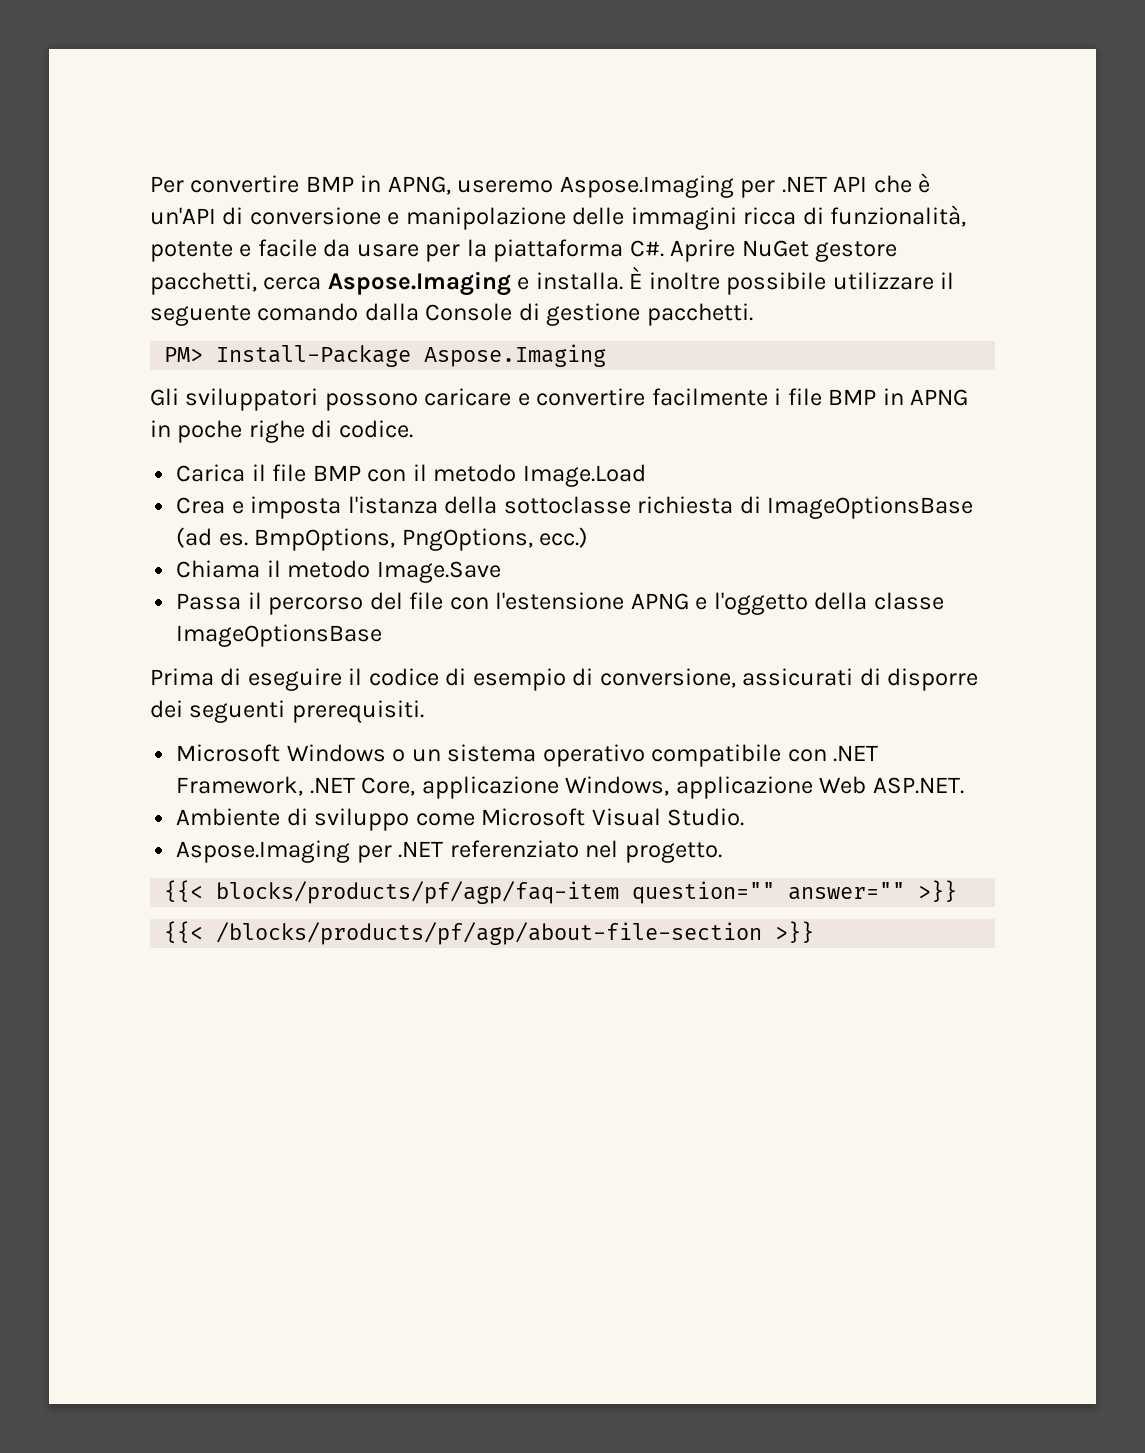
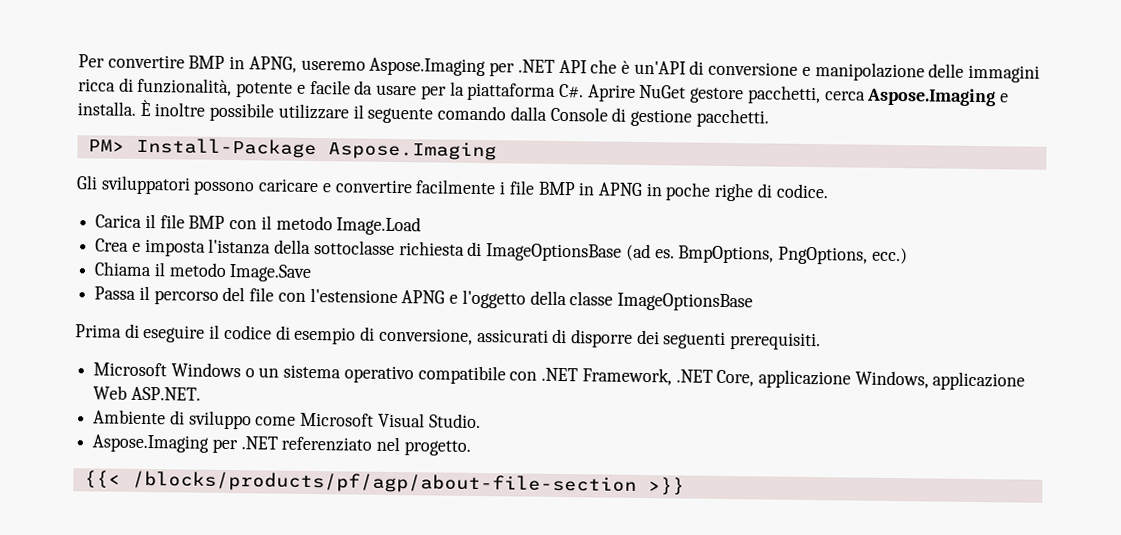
- {{< blocks/products/pf/agp/faq-item question="" answer="" >}}

